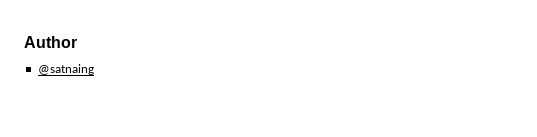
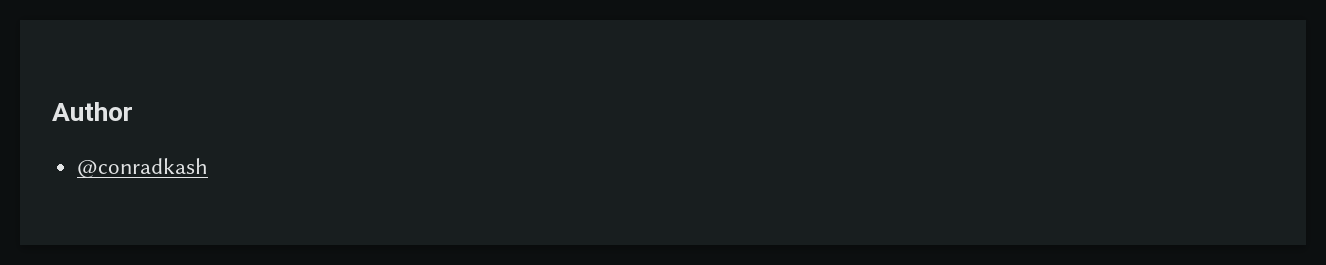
- @satnaing
+ @conradkash

